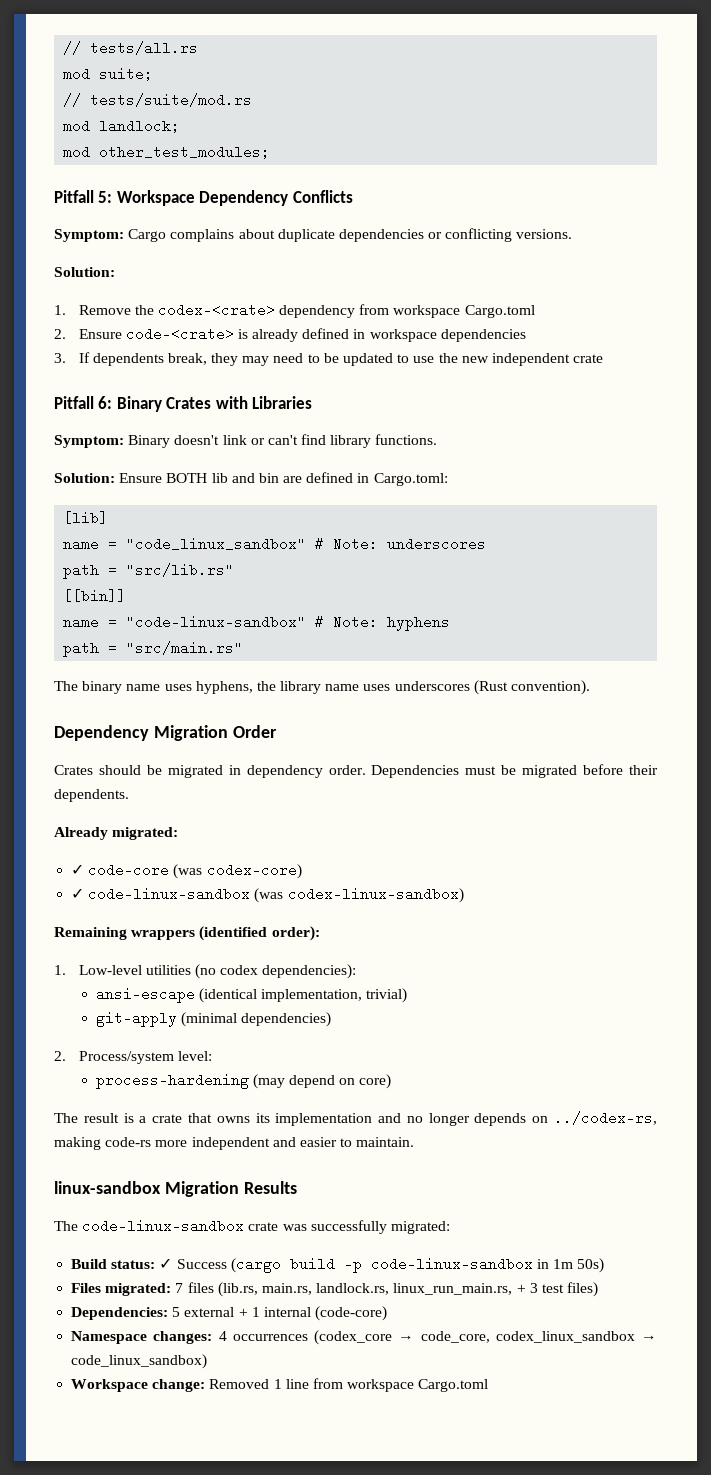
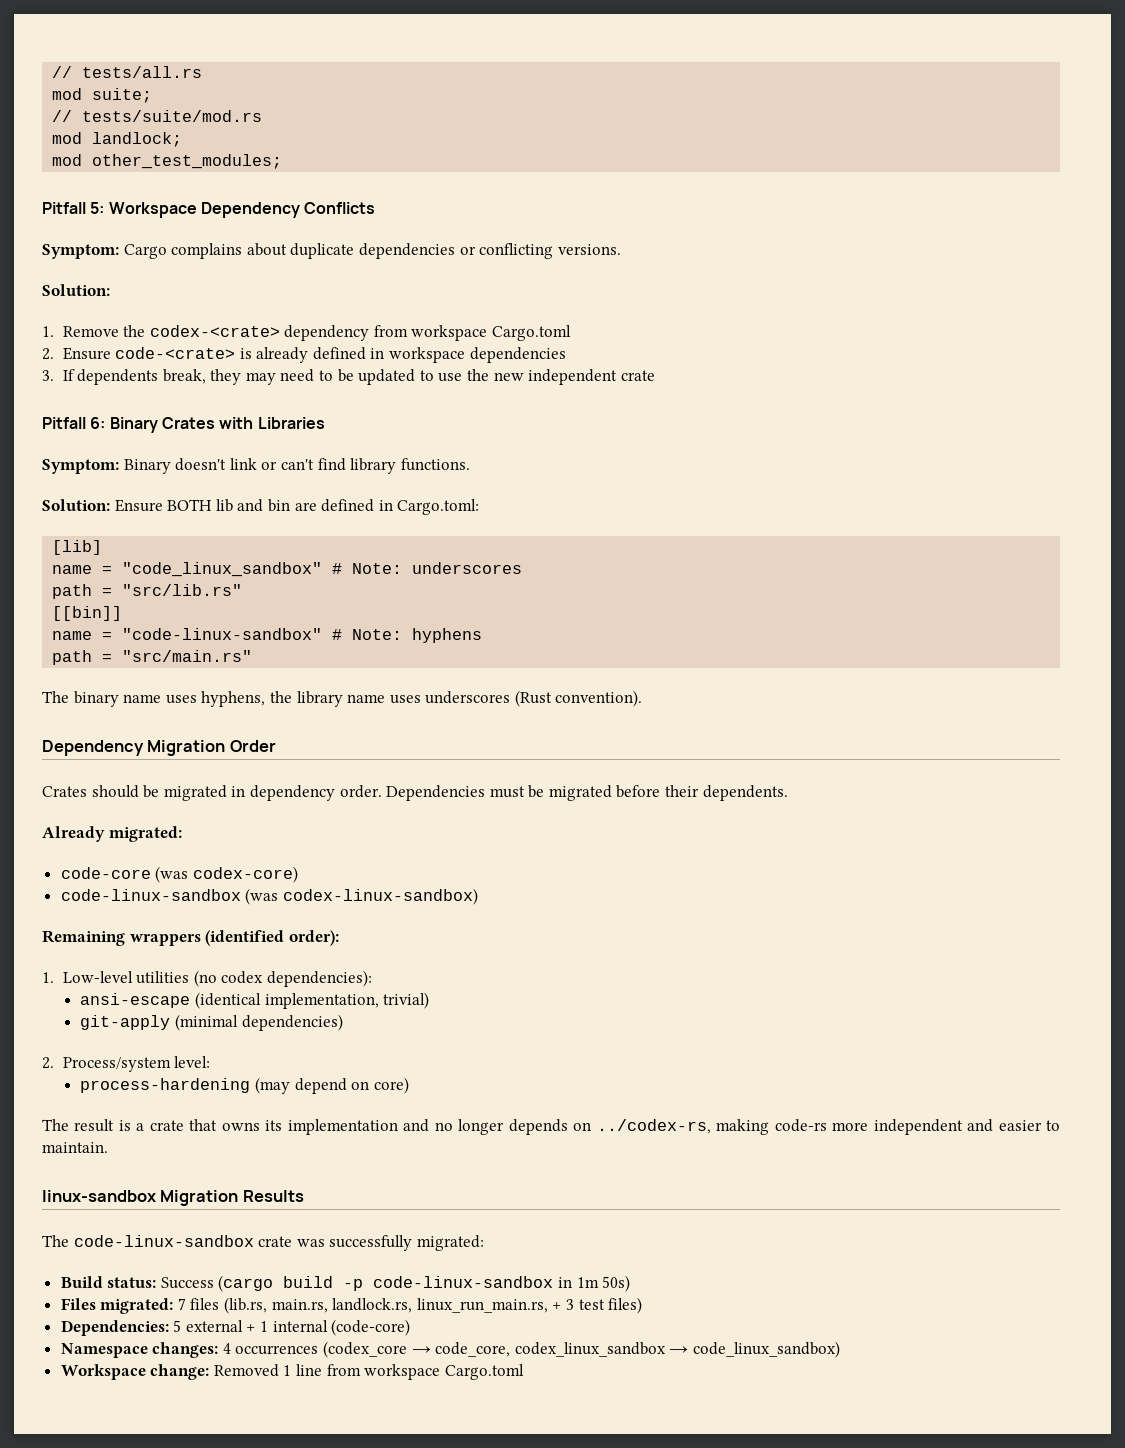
- ✓ code-core (was codex-core)
+ code-core (was codex-core)
- ✓ code-linux-sandbox (was codex-linux-sandbox)
+ code-linux-sandbox (was codex-linux-sandbox)
- Build status: ✓ Success (cargo build -p code-linux-sandbox in 1m 50s)
+ Build status: Success (cargo build -p code-linux-sandbox in 1m 50s)

